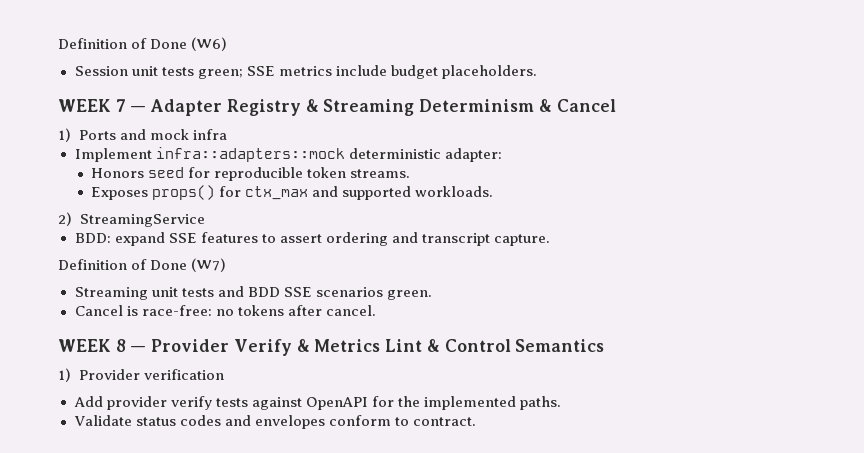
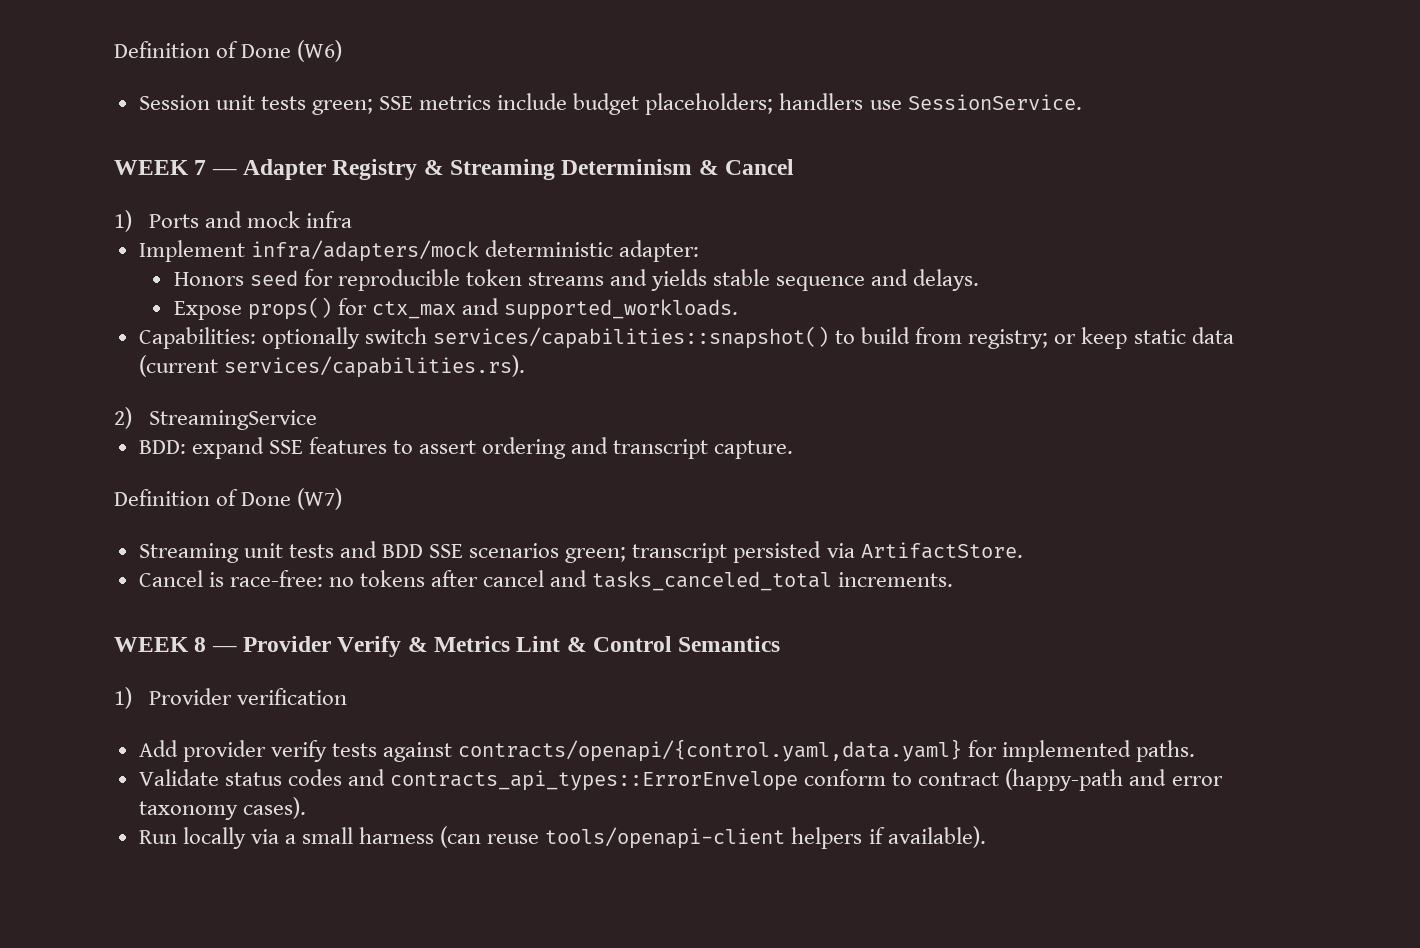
- Session unit tests green; SSE metrics include budget placeholders.
+ Session unit tests green; SSE metrics include budget placeholders; handlers use SessionService.
- Implement infra::adapters::mock deterministic adapter:
+ Implement infra/adapters/mock deterministic adapter:
- Honors seed for reproducible token streams.
- Exposes props() for ctx_max and supported workloads.
+ Honors seed for reproducible token streams and yields stable sequence and delays.
+ Expose props() for ctx_max and supported_workloads.
+ Capabilities: optionally switch services/capabilities::snapshot() to build from registry; or keep static data (current services/capabilities.rs).
- Streaming unit tests and BDD SSE scenarios green.
+ Streaming unit tests and BDD SSE scenarios green; transcript persisted via ArtifactStore.
- Cancel is race-free: no tokens after cancel.
+ Cancel is race-free: no tokens after cancel and tasks_canceled_total increments.
- Add provider verify tests against OpenAPI for the implemented paths.
+ Add provider verify tests against contracts/openapi/{control.yaml,data.yaml} for implemented paths.
- Validate status codes and envelopes conform to contract.
+ Validate status codes and contracts_api_types::ErrorEnvelope conform to contract (happy-path and error taxonomy cases).
+ Run locally via a small harness (can reuse tools/openapi-client helpers if available).

